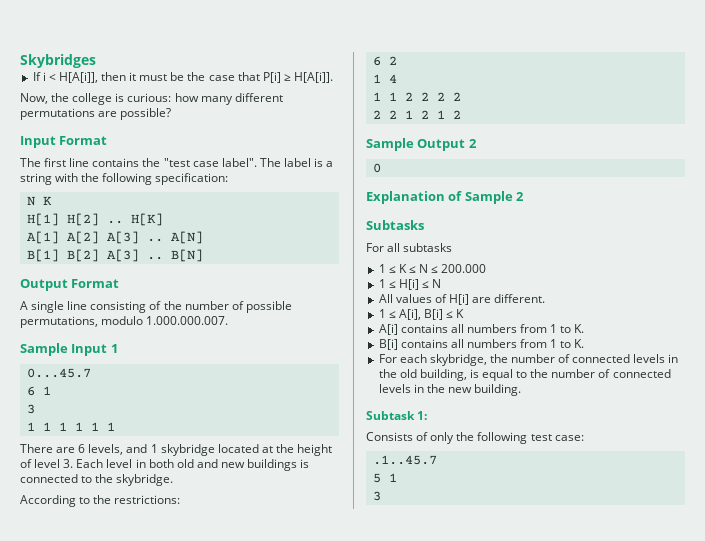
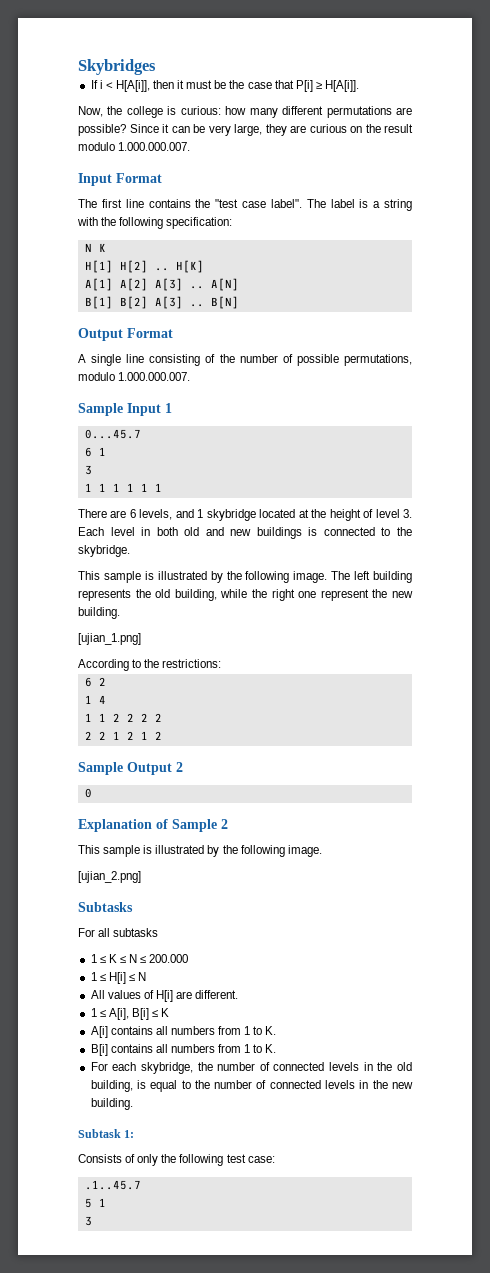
+ Since it can be very large, they are curious on the result modulo 1.000.000.007.
+ This sample is illustrated by the following image. The left building represents the old building, while the right one represent the new building.
+ [ujian_1.png]
  Explanation of Sample 2
+ This sample is illustrated by the following image.
+ [ujian_2.png]

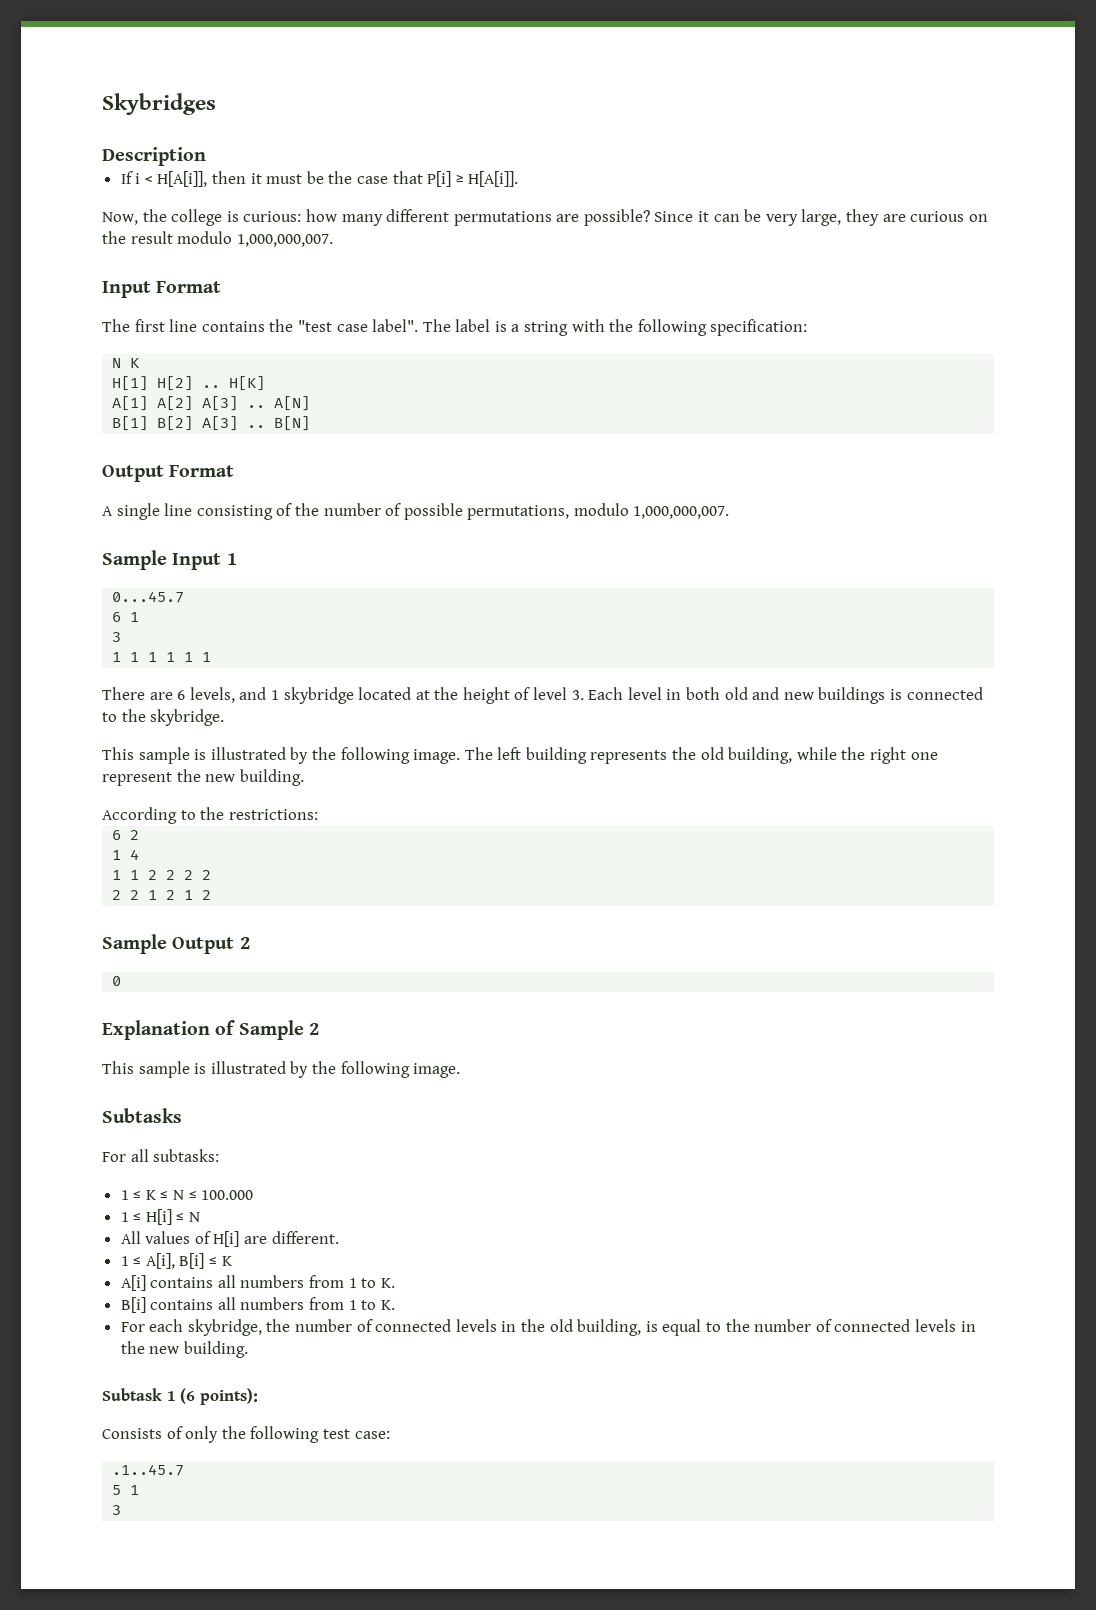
+ Description
- Since it can be very large, they are curious on the result modulo 1.000.000.007.
+ Since it can be very large, they are curious on the result modulo 1,000,000,007.
- A single line consisting of the number of possible permutations, modulo 1.000.000.007.
+ A single line consisting of the number of possible permutations, modulo 1,000,000,007.
- [ujian_1.png]
- [ujian_2.png]
- For all subtasks
+ For all subtasks:
- 1 ≤ K ≤ N ≤ 200.000
+ 1 ≤ K ≤ N ≤ 100.000
- Subtask 1:
+ Subtask 1 (6 points):

